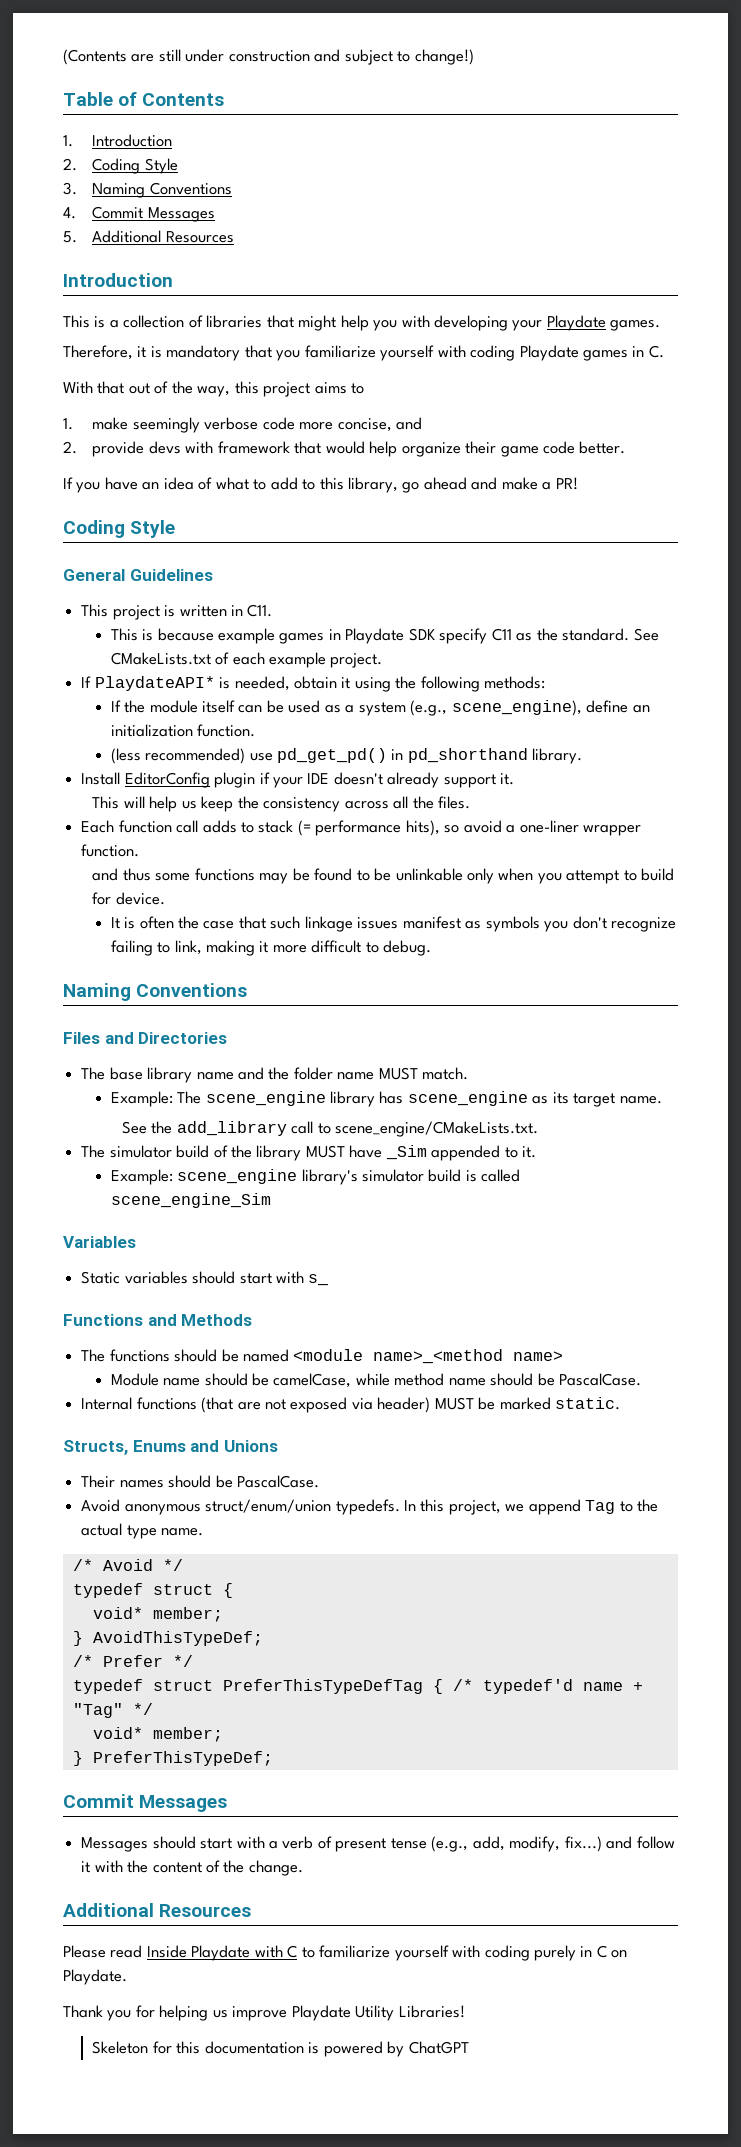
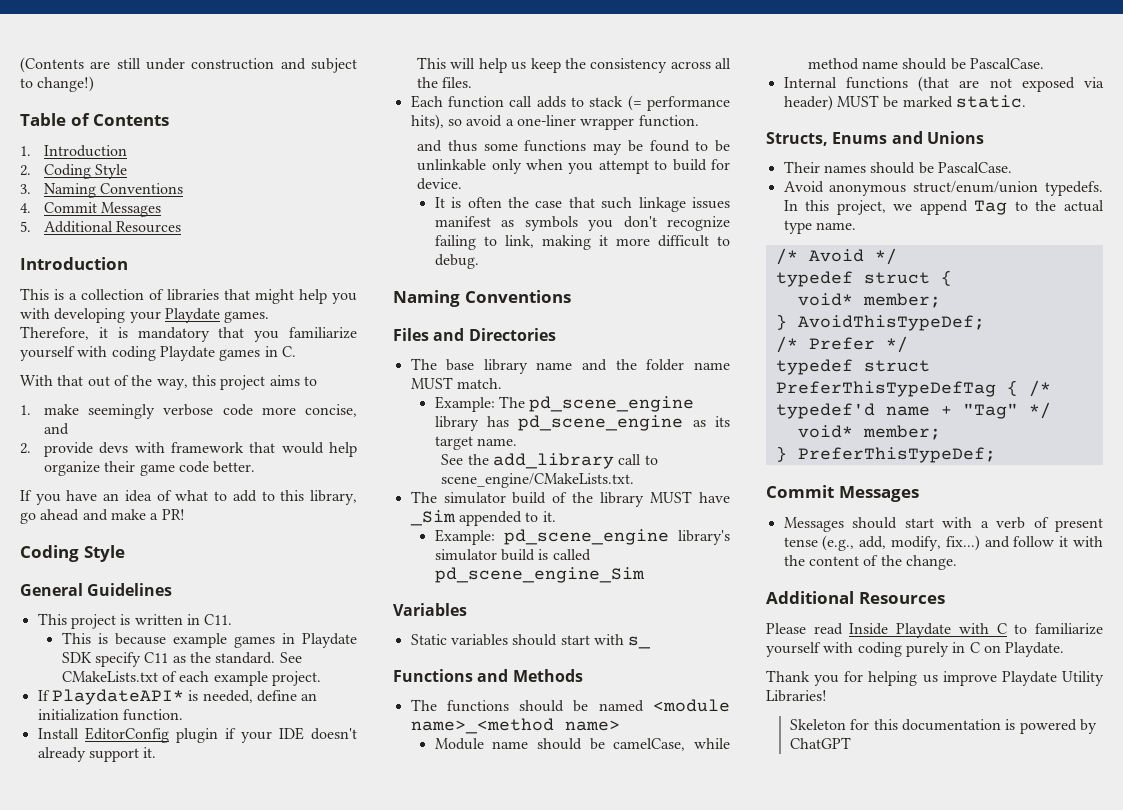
- If PlaydateAPI* is needed, obtain it using the following methods:
- If the module itself can be used as a system (e.g., scene_engine), define an initialization function.
- (less recommended) use pd_get_pd() in pd_shorthand library.
+ If PlaydateAPI* is needed, define an initialization function.
- Example: The scene_engine library has scene_engine as its target name.
+ Example: The pd_scene_engine library has pd_scene_engine as its target name.
- Example: scene_engine library's simulator build is called scene_engine_Sim
+ Example: pd_scene_engine library's simulator build is called pd_scene_engine_Sim

